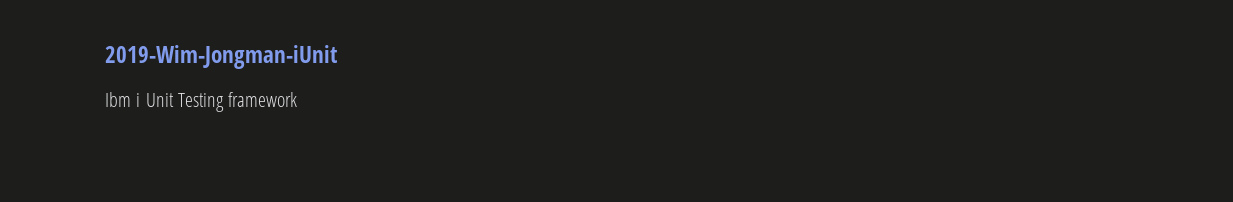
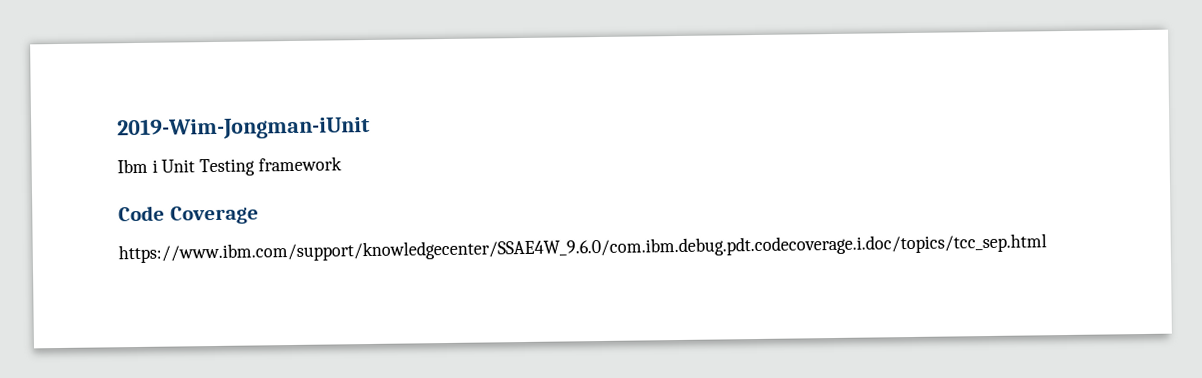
+ Code Coverage
+ https://www.ibm.com/support/knowledgecenter/SSAE4W_9.6.0/com.ibm.debug.pdt.codecoverage.i.doc/topics/tcc_sep.html

